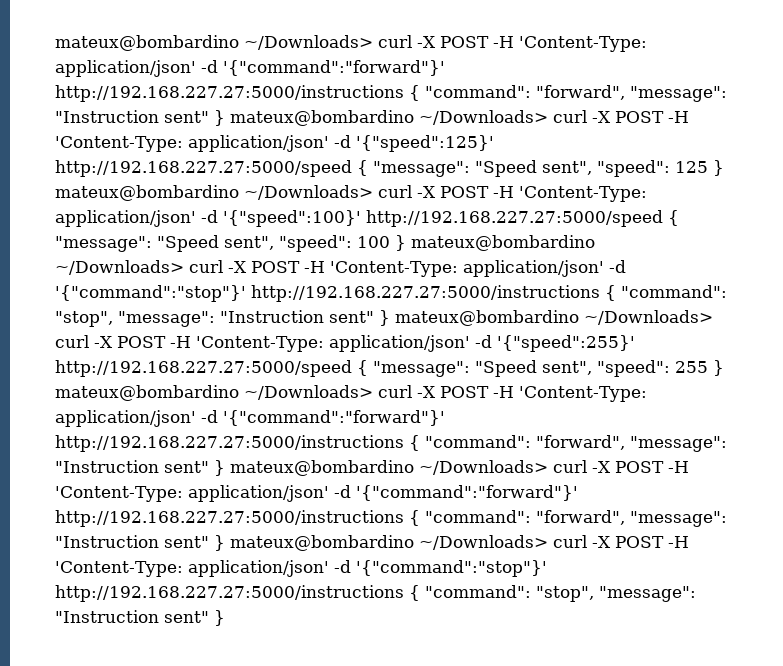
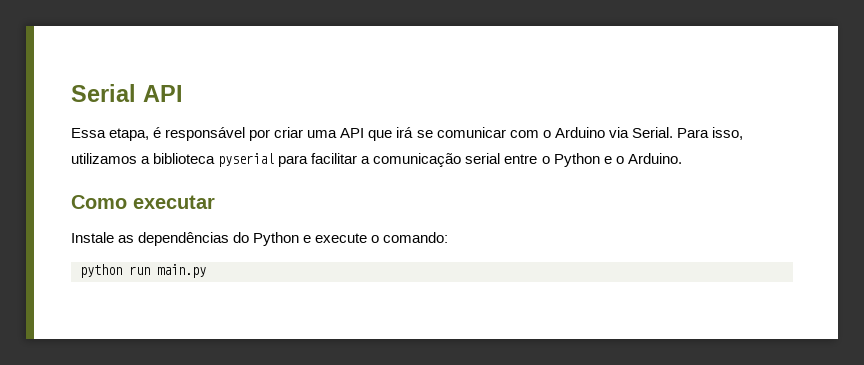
- mateux@bombardino ~/Downloads> curl -X POST -H 'Content-Type: application/json' -d '{"command":"forward"}' http://192.168.227.27:5000/instructions { "command": "forward", "message": "Instruction sent" } mateux@bombardino ~/Downloads> curl -X POST -H 'Content-Type: application/json' -d '{"speed":125}' http://192.168.227.27:5000/speed { "message": "Speed sent", "speed": 125 } mateux@bombardino ~/Downloads> curl -X POST -H 'Content-Type: application/json' -d '{"speed":100}' http://192.168.227.27:5000/speed { "message": "Speed sent", "speed": 100 } mateux@bombardino ~/Downloads> curl -X POST -H 'Content-Type: application/json' -d '{"command":"stop"}' http://192.168.227.27:5000/instructions { "command": "stop", "message": "Instruction sent" } mateux@bombardino ~/Downloads> curl -X POST -H 'Content-Type: application/json' -d '{"speed":255}' http://192.168.227.27:5000/speed { "message": "Speed sent", "speed": 255 } mateux@bombardino ~/Downloads> curl -X POST -H 'Content-Type: application/json' -d '{"command":"forward"}' http://192.168.227.27:5000/instructions { "command": "forward", "message": "Instruction sent" } mateux@bombardino ~/Downloads> curl -X POST -H 'Content-Type: application/json' -d '{"command":"forward"}' http://192.168.227.27:5000/instructions { "command": "forward", "message": "Instruction sent" } mateux@bombardino ~/Downloads> curl -X POST -H 'Content-Type: application/json' -d '{"command":"stop"}' http://192.168.227.27:5000/instructions { "command": "stop", "message": "Instruction sent" }
+ Serial API
+ Essa etapa, é responsável por criar uma API que irá se comunicar com o Arduino via Serial. Para isso, utilizamos a biblioteca pyserial para facilitar a comunicação serial entre o Python e o Arduino.
+ Como executar
+ Instale as dependências do Python e execute o comando:
+ python run main.py

